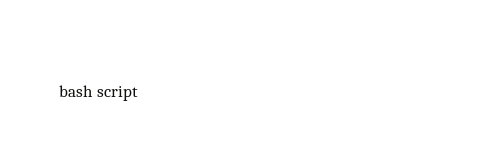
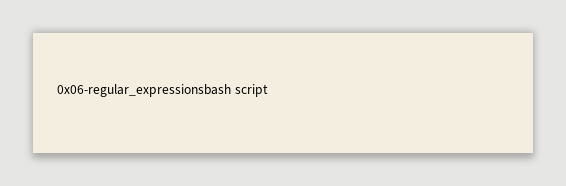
- bash script
+ 0x06-regular_expressionsbash script

